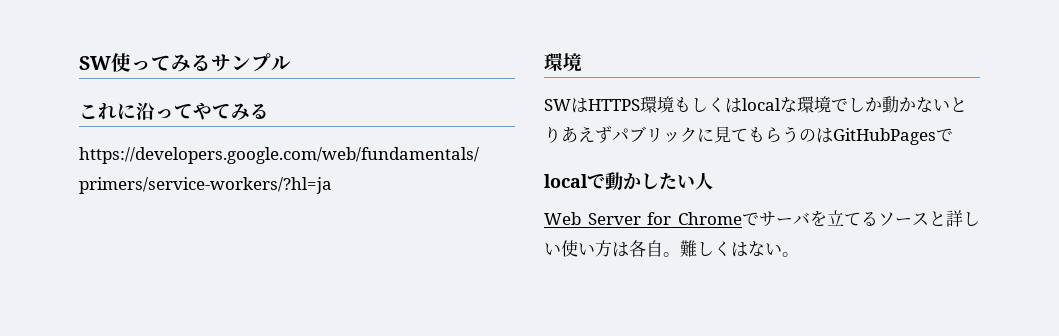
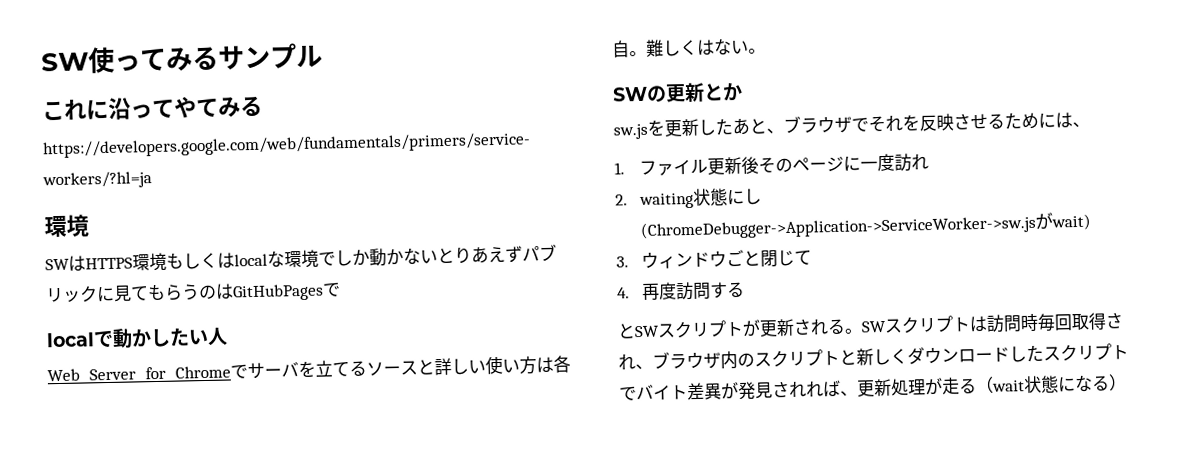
+ SWの更新とか
+ sw.jsを更新したあと、ブラウザでそれを反映させるためには、
+ 1.ファイル更新後そのページに一度訪れ
+ 2. waiting状態にし(ChromeDebugger->Application->ServiceWorker->sw.jsがwait)
+ 3.ウィンドウごと閉じて
+ 4.再度訪問する
+ とSWスクリプトが更新される。SWスクリプトは訪問時毎回取得され、ブラウザ内のスクリプトと新しくダウンロードしたスクリプトでバイト差異が発見されれば、更新処理が走る（wait状態になる）

